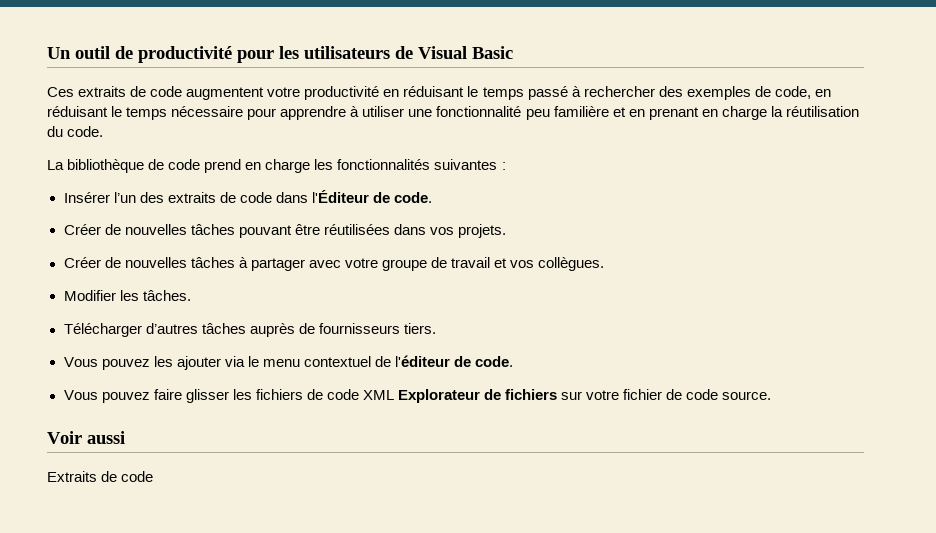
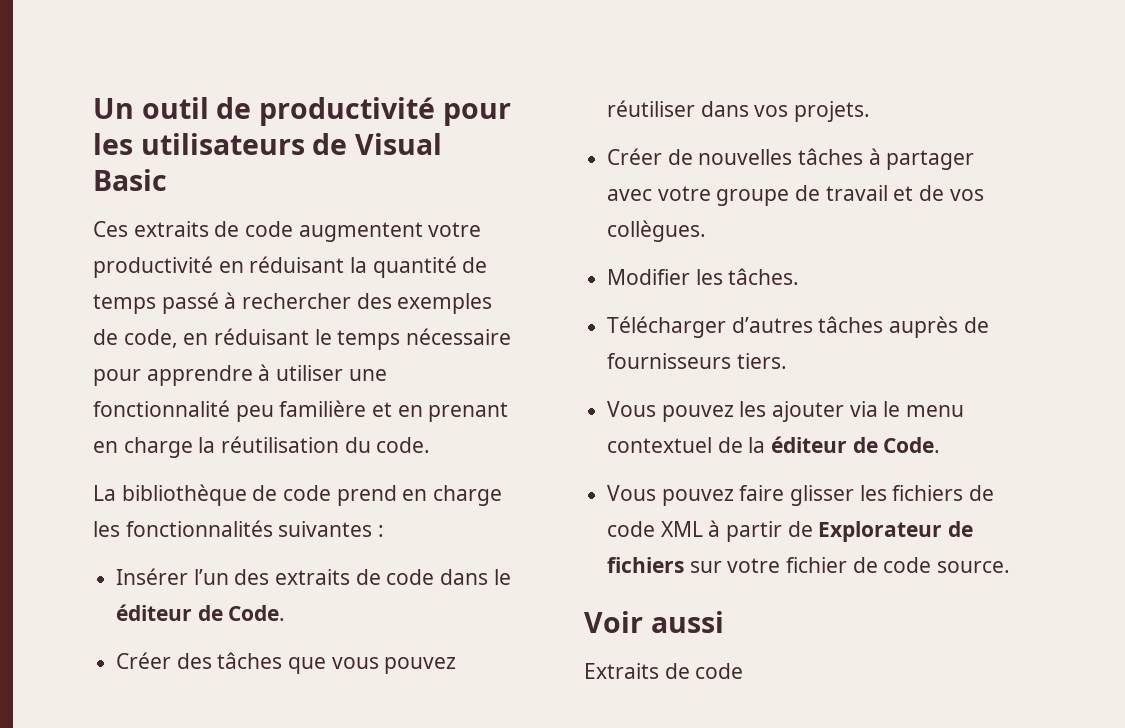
- Ces extraits de code augmentent votre productivité en réduisant le temps passé à rechercher des exemples de code, en réduisant le temps nécessaire pour apprendre à utiliser une fonctionnalité peu familière et en prenant en charge la réutilisation du code.
+ Ces extraits de code augmentent votre productivité en réduisant la quantité de temps passé à rechercher des exemples de code, en réduisant le temps nécessaire pour apprendre à utiliser une fonctionnalité peu familière et en prenant en charge la réutilisation du code.
- Insérer l’un des extraits de code dans l'Éditeur de code.
- Créer de nouvelles tâches pouvant être réutilisées dans vos projets.
+ Insérer l’un des extraits de code dans le éditeur de Code.
+ Créer des tâches que vous pouvez réutiliser dans vos projets.
- Créer de nouvelles tâches à partager avec votre groupe de travail et vos collègues.
+ Créer de nouvelles tâches à partager avec votre groupe de travail et de vos collègues.
- Vous pouvez les ajouter via le menu contextuel de l'éditeur de code.
+ Vous pouvez les ajouter via le menu contextuel de la éditeur de Code.
- Vous pouvez faire glisser les fichiers de code XML Explorateur de fichiers sur votre fichier de code source.
+ Vous pouvez faire glisser les fichiers de code XML à partir de Explorateur de fichiers sur votre fichier de code source.

